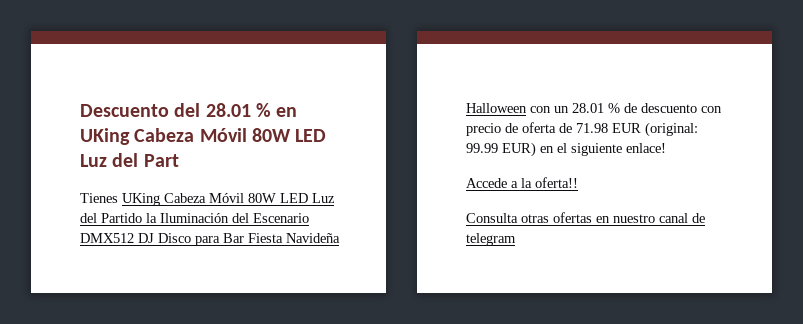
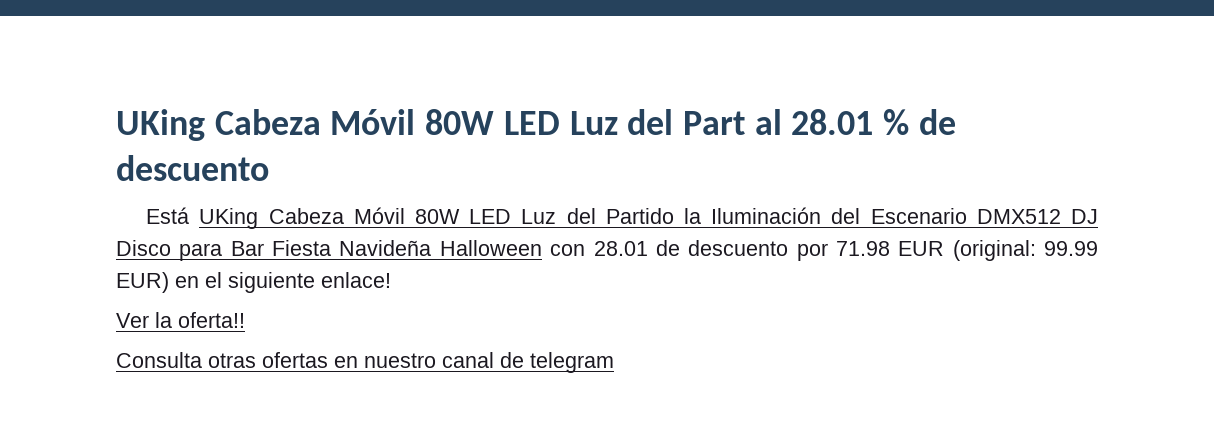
- Descuento del 28.01 % en UKing Cabeza Móvil 80W LED Luz del Part
- Tienes UKing Cabeza Móvil 80W LED Luz del Partido la Iluminación del Escenario DMX512 DJ Disco para Bar Fiesta Navideña Halloween con un 28.01 % de descuento con precio de oferta de 71.98 EUR (original: 99.99 EUR) en el siguiente enlace!
+ UKing Cabeza Móvil 80W LED Luz del Part al 28.01 % de descuento
+ Está UKing Cabeza Móvil 80W LED Luz del Partido la Iluminación del Escenario DMX512 DJ Disco para Bar Fiesta Navideña Halloween con 28.01 de descuento por 71.98 EUR (original: 99.99 EUR) en el siguiente enlace!
- Accede a la oferta!!
+ Ver la oferta!!

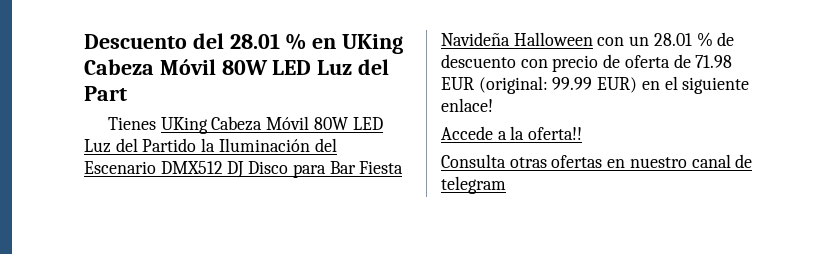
- UKing Cabeza Móvil 80W LED Luz del Part al 28.01 % de descuento
- Está UKing Cabeza Móvil 80W LED Luz del Partido la Iluminación del Escenario DMX512 DJ Disco para Bar Fiesta Navideña Halloween con 28.01 de descuento por 71.98 EUR (original: 99.99 EUR) en el siguiente enlace!
+ Descuento del 28.01 % en UKing Cabeza Móvil 80W LED Luz del Part
+ Tienes UKing Cabeza Móvil 80W LED Luz del Partido la Iluminación del Escenario DMX512 DJ Disco para Bar Fiesta Navideña Halloween con un 28.01 % de descuento con precio de oferta de 71.98 EUR (original: 99.99 EUR) en el siguiente enlace!
- Ver la oferta!!
+ Accede a la oferta!!

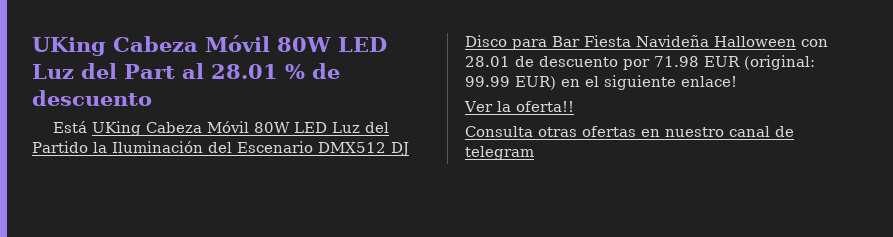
- Descuento del 28.01 % en UKing Cabeza Móvil 80W LED Luz del Part
- Tienes UKing Cabeza Móvil 80W LED Luz del Partido la Iluminación del Escenario DMX512 DJ Disco para Bar Fiesta Navideña Halloween con un 28.01 % de descuento con precio de oferta de 71.98 EUR (original: 99.99 EUR) en el siguiente enlace!
+ UKing Cabeza Móvil 80W LED Luz del Part al 28.01 % de descuento
+ Está UKing Cabeza Móvil 80W LED Luz del Partido la Iluminación del Escenario DMX512 DJ Disco para Bar Fiesta Navideña Halloween con 28.01 de descuento por 71.98 EUR (original: 99.99 EUR) en el siguiente enlace!
- Accede a la oferta!!
+ Ver la oferta!!

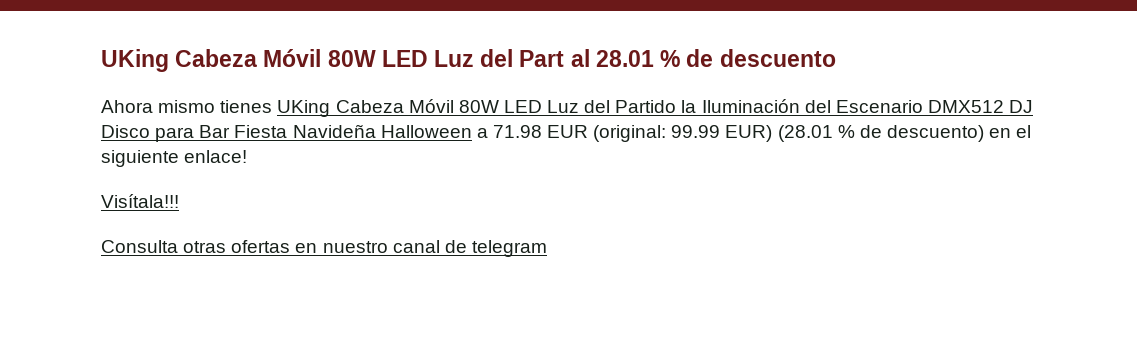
- Está UKing Cabeza Móvil 80W LED Luz del Partido la Iluminación del Escenario DMX512 DJ Disco para Bar Fiesta Navideña Halloween con 28.01 de descuento por 71.98 EUR (original: 99.99 EUR) en el siguiente enlace!
+ Ahora mismo tienes UKing Cabeza Móvil 80W LED Luz del Partido la Iluminación del Escenario DMX512 DJ Disco para Bar Fiesta Navideña Halloween a 71.98 EUR (original: 99.99 EUR) (28.01 % de descuento) en el siguiente enlace!
- Ver la oferta!!
+ Visítala!!!

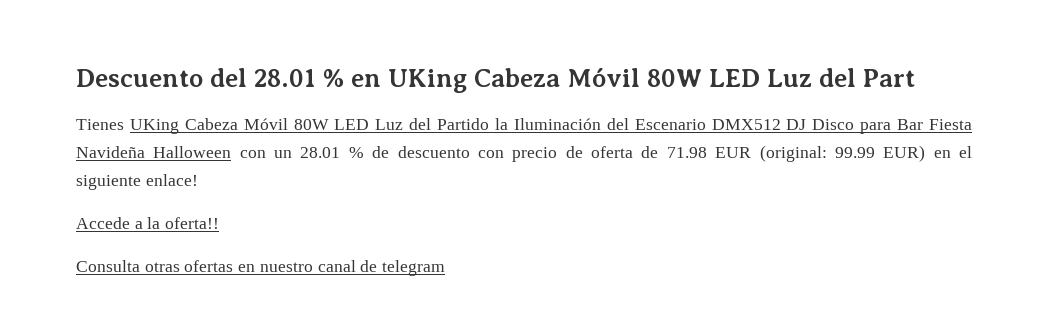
- UKing Cabeza Móvil 80W LED Luz del Part al 28.01 % de descuento
- Ahora mismo tienes UKing Cabeza Móvil 80W LED Luz del Partido la Iluminación del Escenario DMX512 DJ Disco para Bar Fiesta Navideña Halloween a 71.98 EUR (original: 99.99 EUR) (28.01 % de descuento) en el siguiente enlace!
+ Descuento del 28.01 % en UKing Cabeza Móvil 80W LED Luz del Part
+ Tienes UKing Cabeza Móvil 80W LED Luz del Partido la Iluminación del Escenario DMX512 DJ Disco para Bar Fiesta Navideña Halloween con un 28.01 % de descuento con precio de oferta de 71.98 EUR (original: 99.99 EUR) en el siguiente enlace!
- Visítala!!!
+ Accede a la oferta!!

